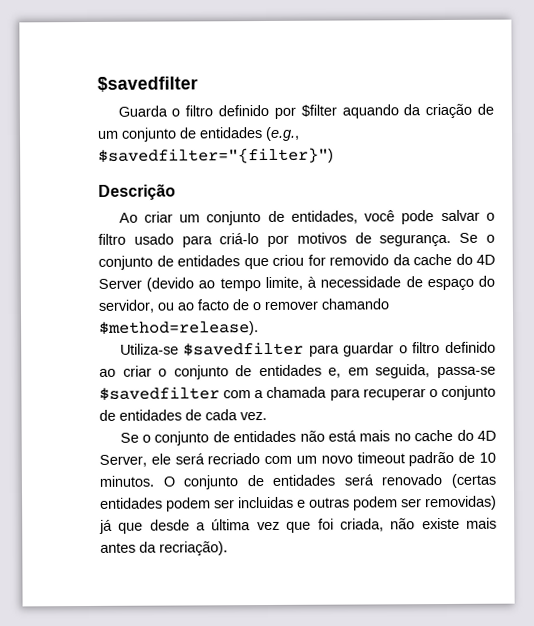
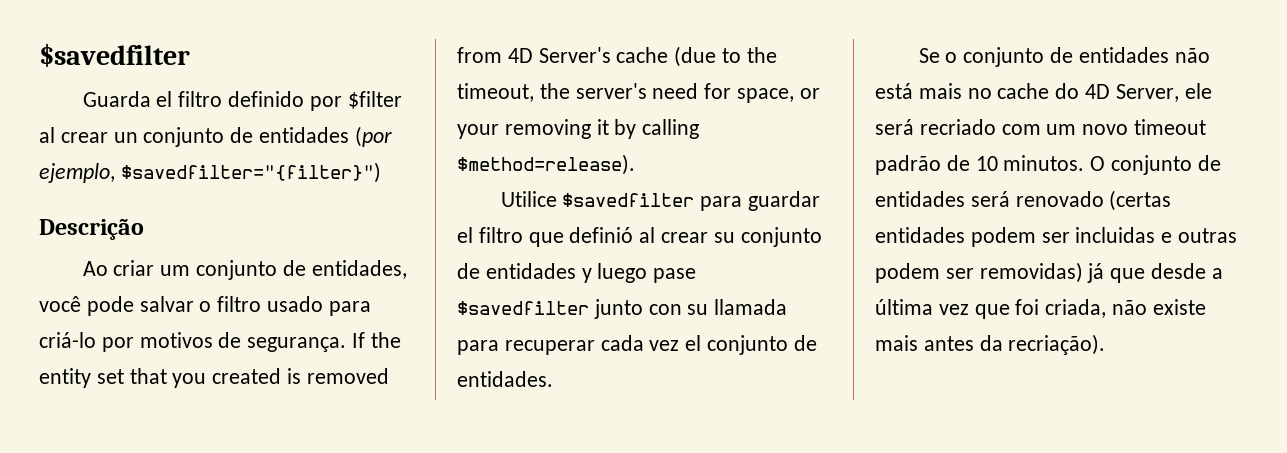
- Guarda o filtro definido por $filter aquando da criação de um conjunto de entidades (e.g., $savedfilter="{filter}")
+ Guarda el filtro definido por $filter al crear un conjunto de entidades (por ejemplo, $savedfilter="{filter}")
- Se o conjunto de entidades que criou for removido da cache do 4D Server (devido ao tempo limite, à necessidade de espaço do servidor, ou ao facto de o remover chamando $method=release).
- Utiliza-se $savedfilter para guardar o filtro definido ao criar o conjunto de entidades e, em seguida, passa-se $savedfilter com a chamada para recuperar o conjunto de entidades de cada vez.
+ If the entity set that you created is removed from 4D Server's cache (due to the timeout, the server's need for space, or your removing it by calling $method=release).
+ Utilice $savedfilter para guardar el filtro que definió al crear su conjunto de entidades y luego pase $savedfilter junto con su llamada para recuperar cada vez el conjunto de entidades.

